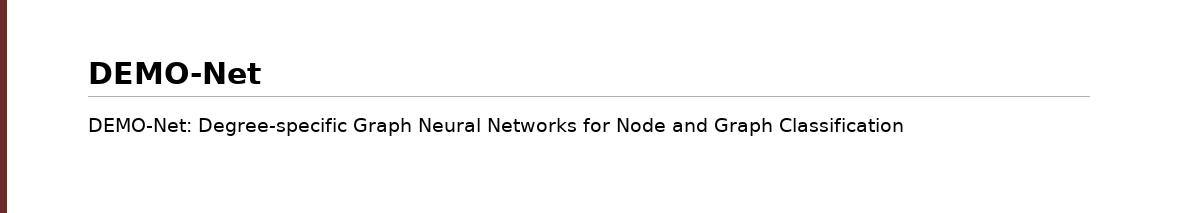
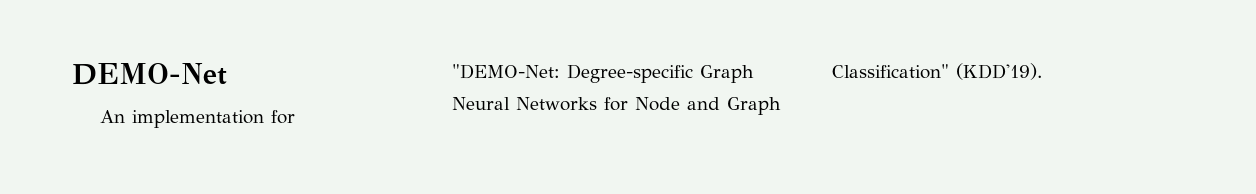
- DEMO-Net: Degree-specific Graph Neural Networks for Node and Graph Classification
+ An implementation for "DEMO-Net: Degree-specific Graph Neural Networks for Node and Graph Classification" (KDD'19).

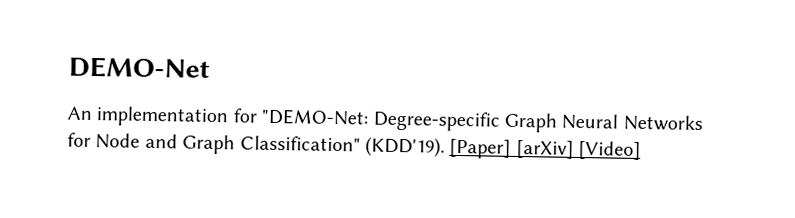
+ [Paper] [arXiv] [Video]

